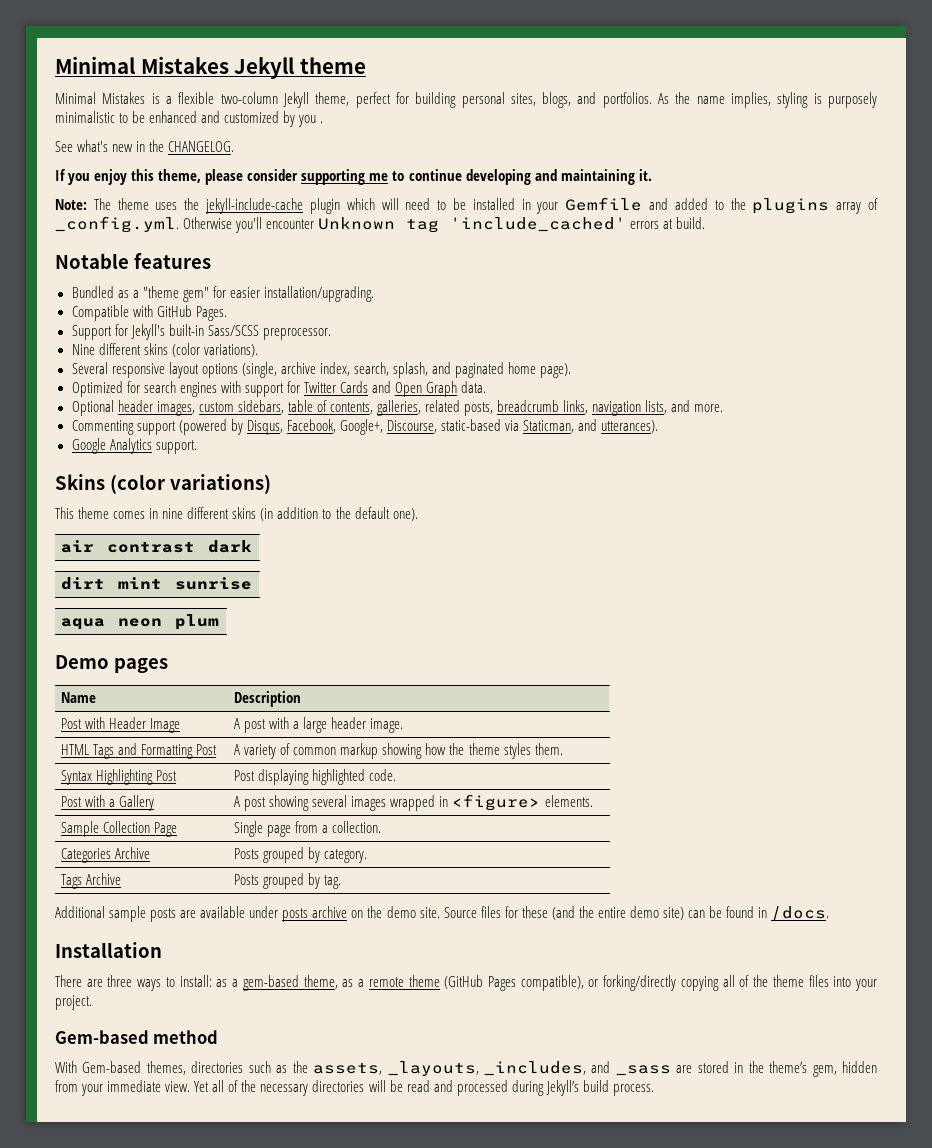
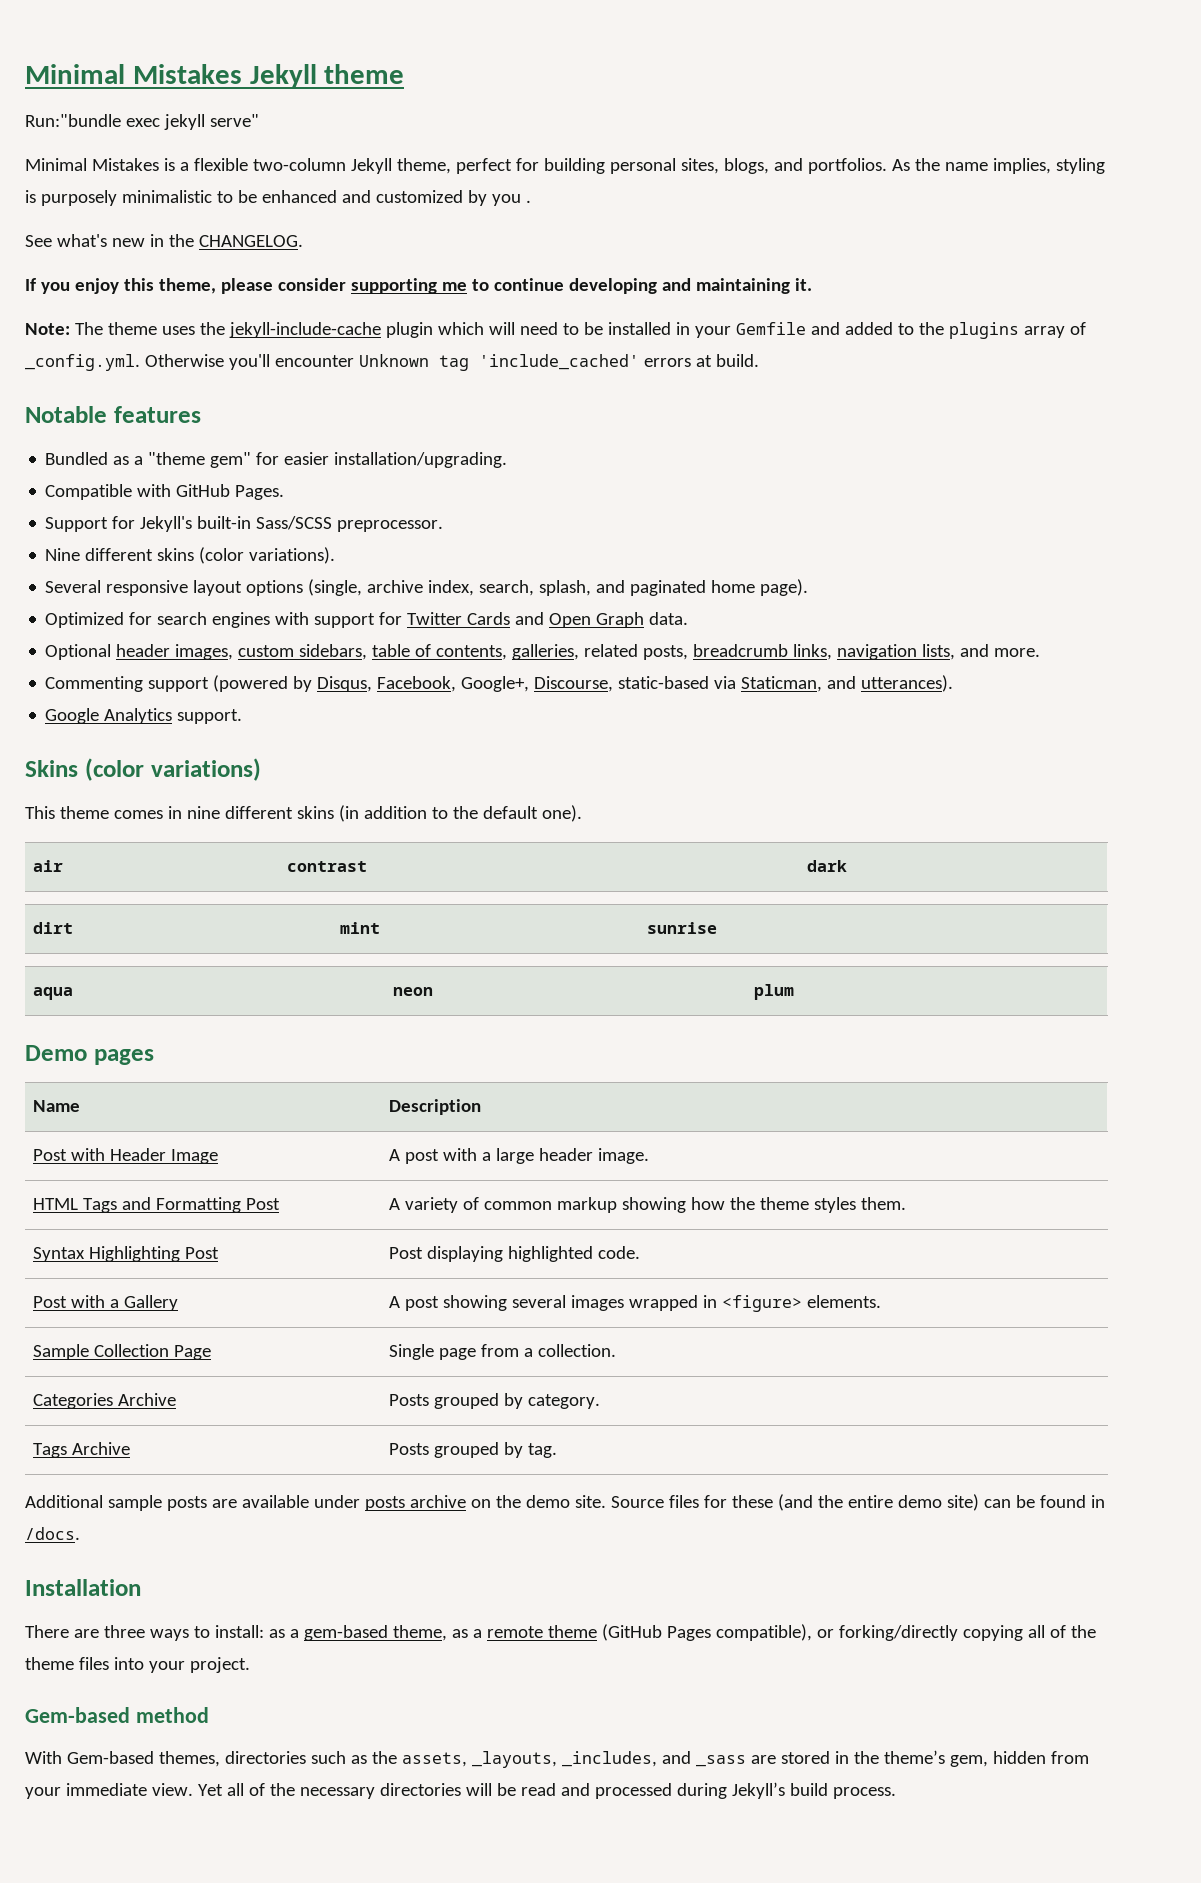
+ Run:"bundle exec jekyll serve"

